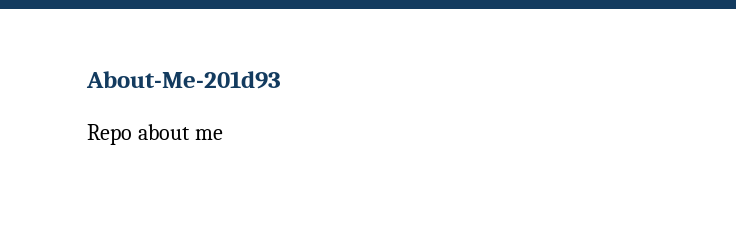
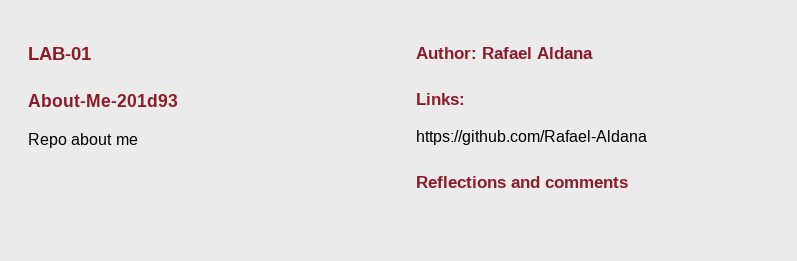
+ LAB-01
+ Author: Rafael Aldana
+ Links:
+ https://github.com/Rafael-Aldana
+ Reflections and comments

